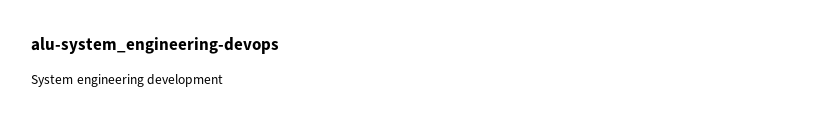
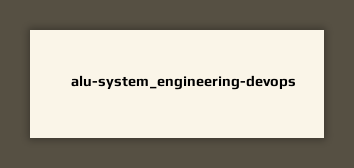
- System engineering development

